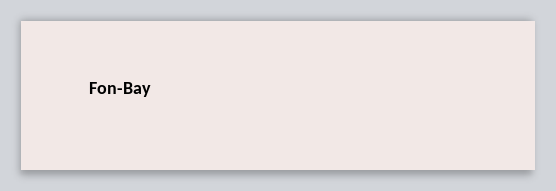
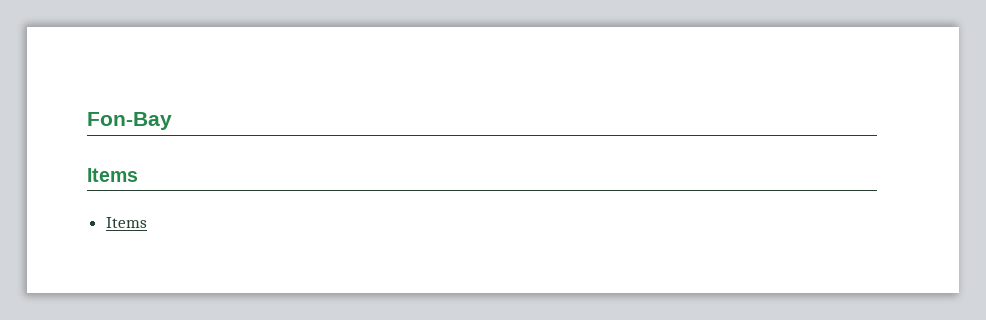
  Fon-Bay
+ Items
+ Items

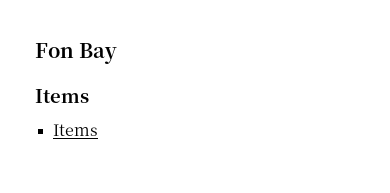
- Fon-Bay
+ Fon Bay

